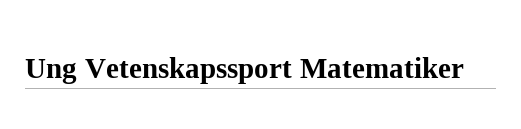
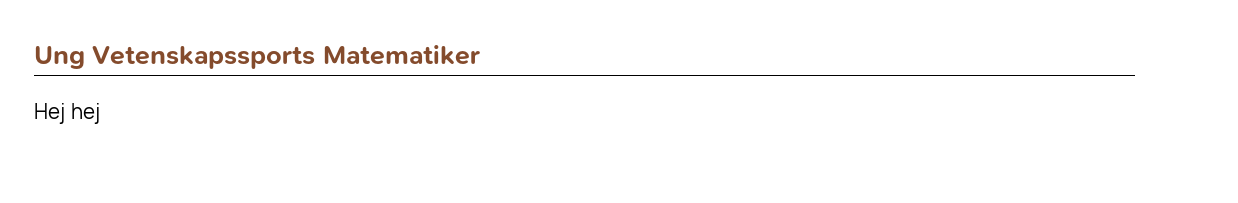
- Ung Vetenskapssport Matematiker
+ Ung Vetenskapssports Matematiker
+ Hej hej

